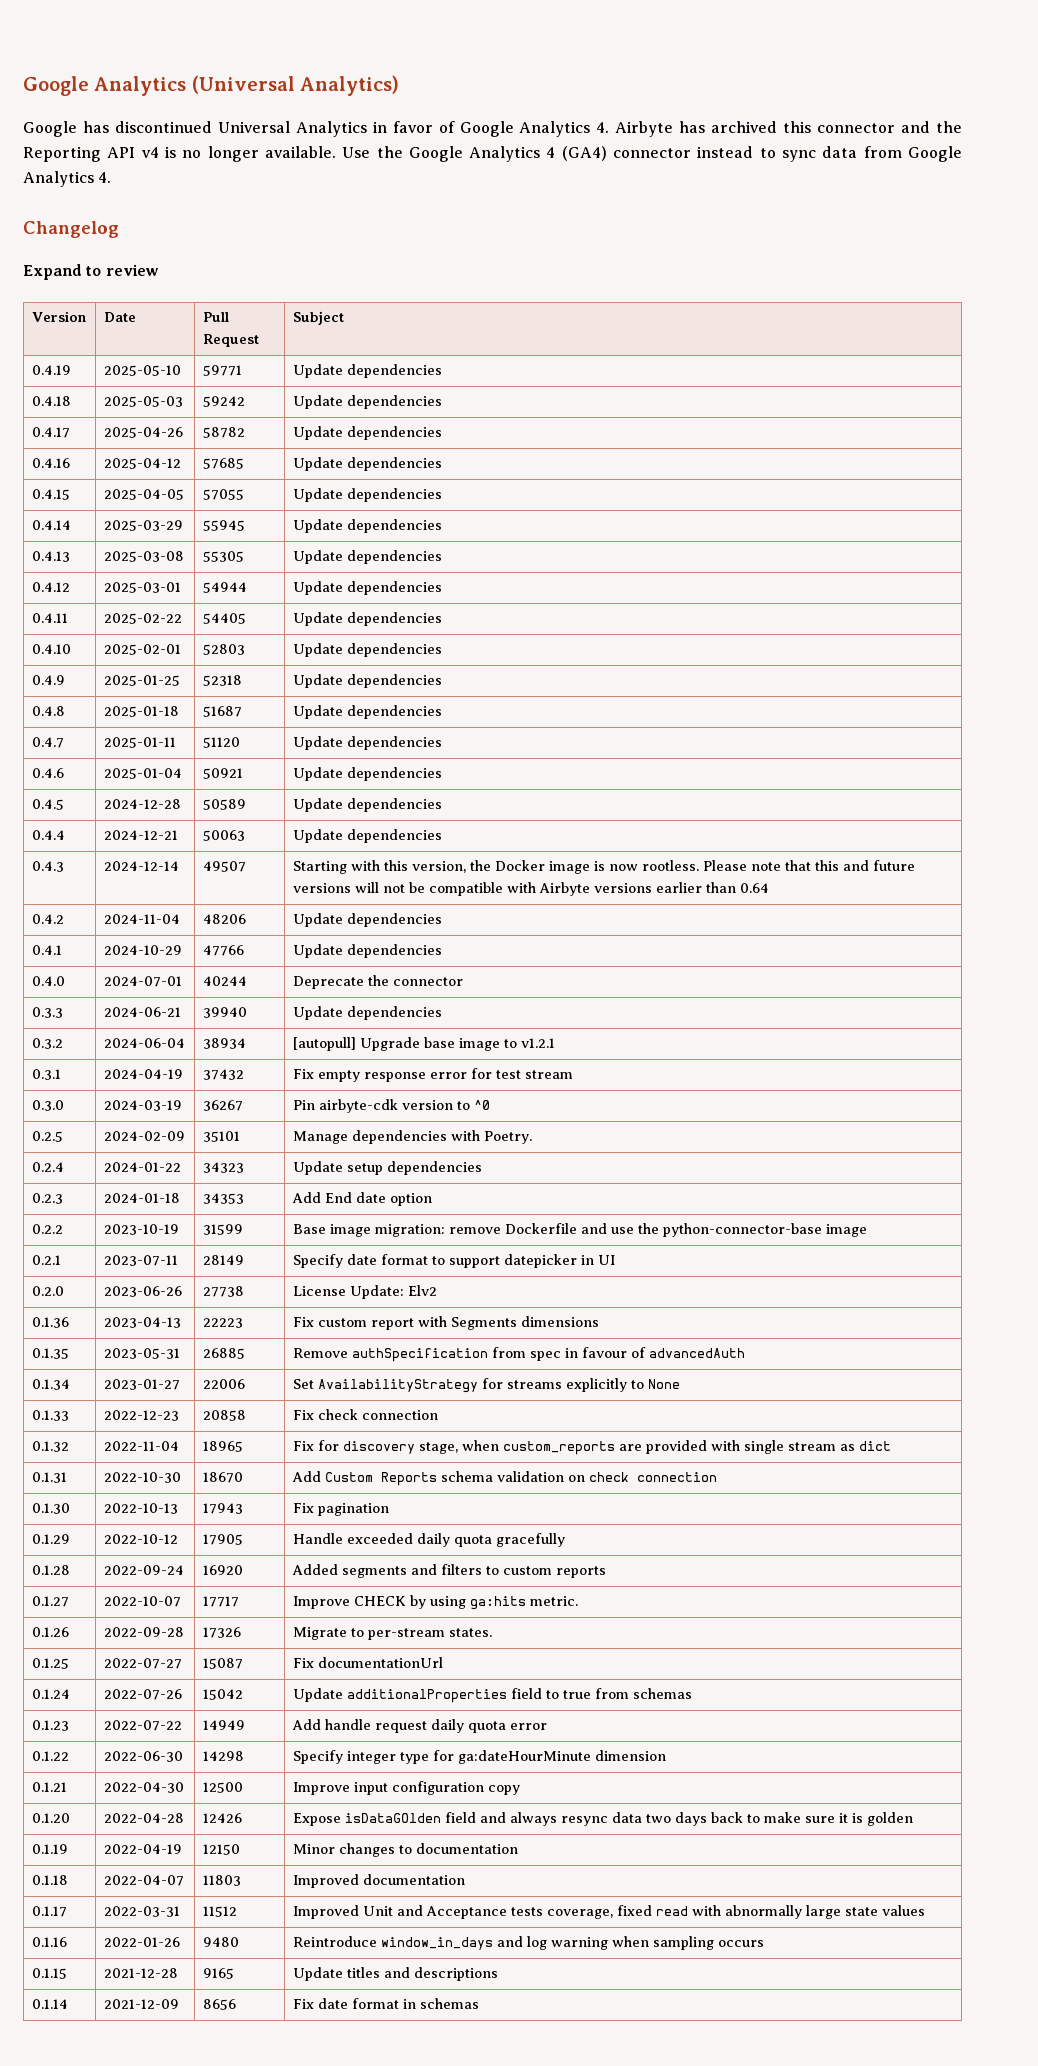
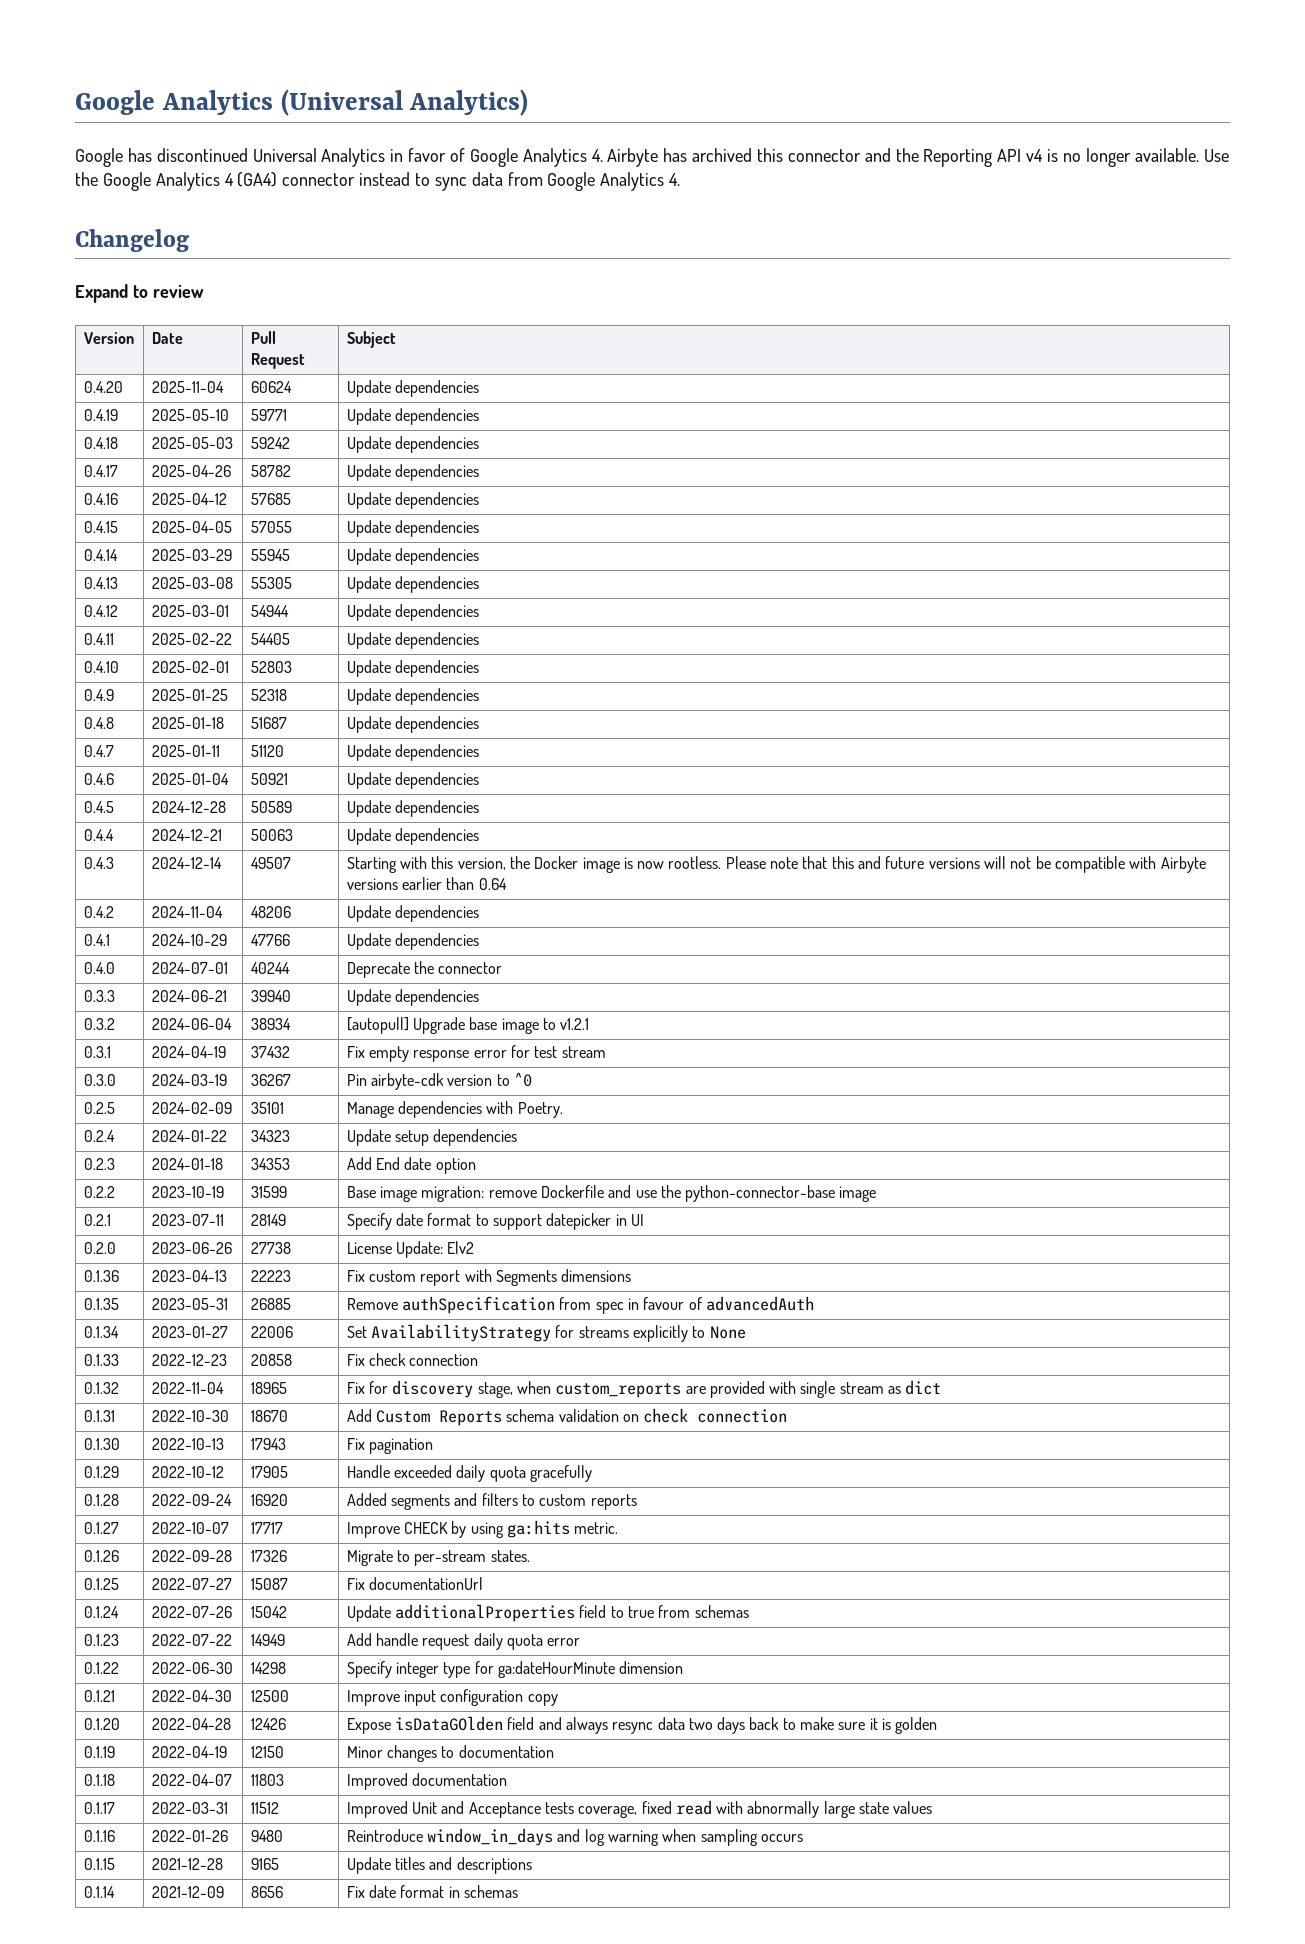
+ 0.4.20 | 2025-11-04 | 60624 | Update dependencies

